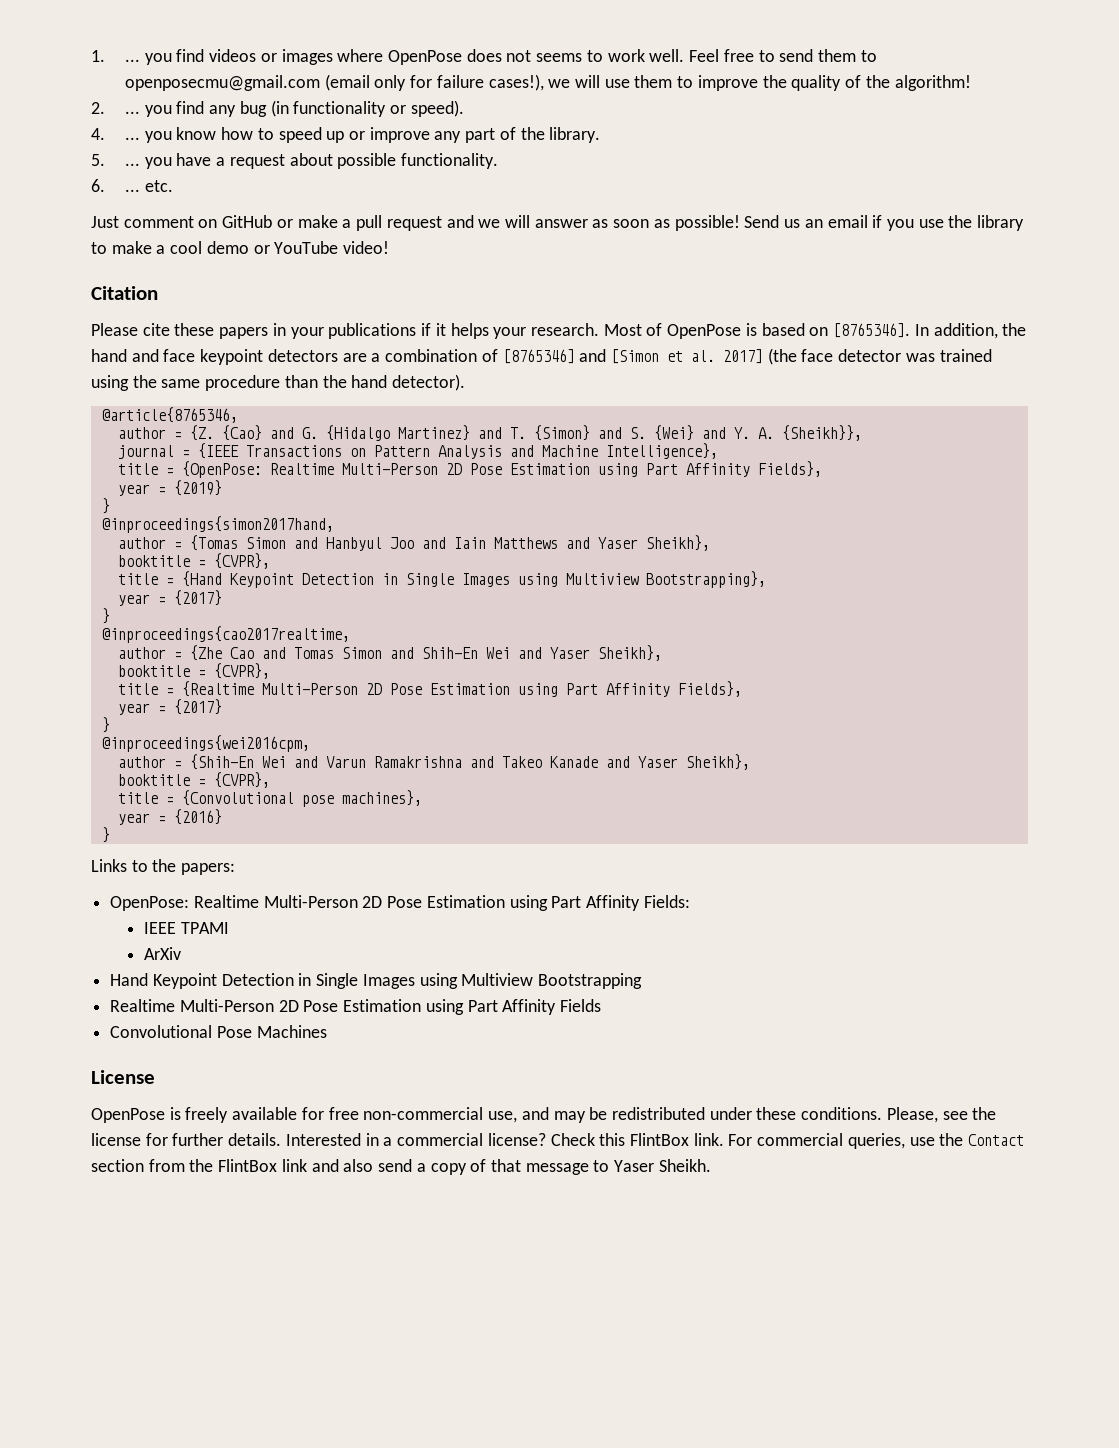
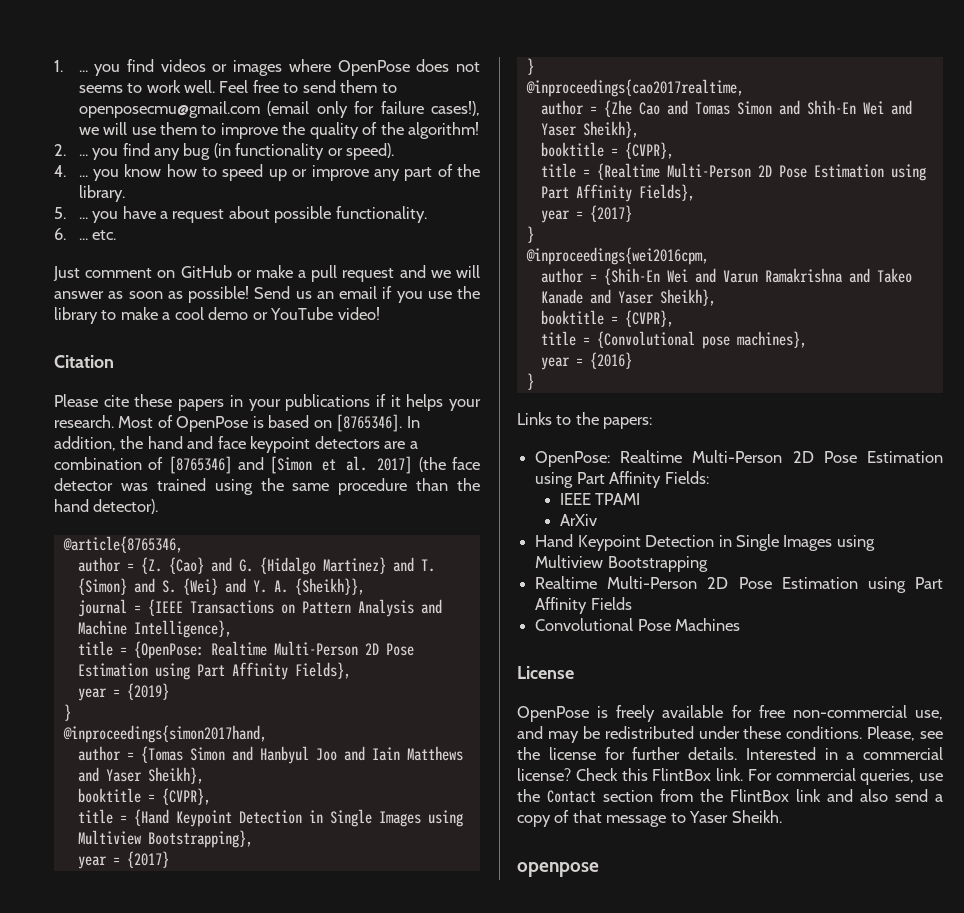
+ openpose

